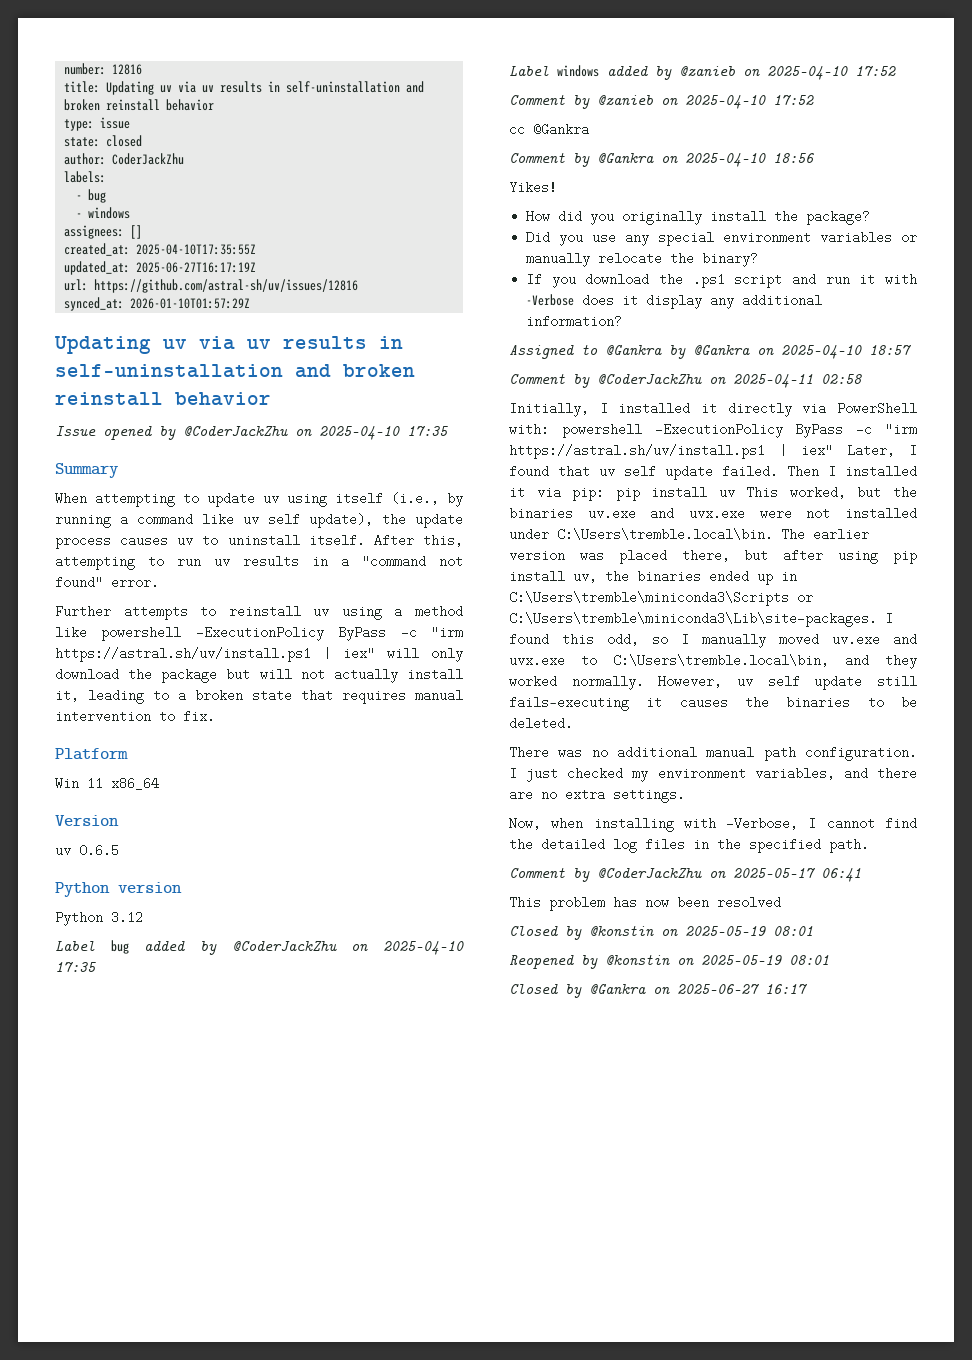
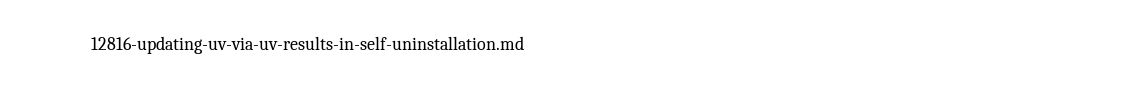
- number: 12816
- title: Updating uv via uv results in self-uninstallation and broken reinstall behavior
- type: issue
- state: closed
- author: CoderJackZhu
- labels:
- - bug
- - windows
- assignees: []
- created_at: 2025-04-10T17:35:55Z
- updated_at: 2025-06-27T16:17:19Z
- url: https://github.com/astral-sh/uv/issues/12816
- synced_at: 2026-01-10T01:57:29Z
- Updating uv via uv results in self-uninstallation and broken reinstall behavior
- Issue opened by @CoderJackZhu on 2025-04-10 17:35
- Summary
- When attempting to update uv using itself (i.e., by running a command like uv self update), the update process causes uv to uninstall itself. After this, attempting to run uv results in a "command not found" error.
- Further attempts to reinstall uv using a method like powershell -ExecutionPolicy ByPass -c "irm https://astral.sh/uv/install.ps1 | iex" will only download the package but will not actually install it, leading to a broken state that requires manual intervention to fix.
- Platform
- Win 11 x86_64
- Version
- uv 0.6.5
- Python version
- Python 3.12
- Label bug added by @CoderJackZhu on 2025-04-10 17:35
- Label windows added by @zanieb on 2025-04-10 17:52
- Comment by @zanieb on 2025-04-10 17:52
- cc @Gankra
- Comment by @Gankra on 2025-04-10 18:56
- Yikes!
- How did you originally install the package?
- Did you use any special environment variables or manually relocate the binary?
- If you download the .ps1 script and run it with -Verbose does it display any additional information?
- Assigned to @Gankra by @Gankra on 2025-04-10 18:57
- Comment by @CoderJackZhu on 2025-04-11 02:58
- Initially, I installed it directly via PowerShell with: powershell -ExecutionPolicy ByPass -c "irm https://astral.sh/uv/install.ps1 | iex" Later, I found that uv self update failed. Then I installed it via pip: pip install uv This worked, but the binaries uv.exe and uvx.exe were not installed under C:\Users\tremble.local\bin. The earlier version was placed there, but after using pip install uv, the binaries ended up in C:\Users\tremble\miniconda3\Scripts or C:\Users\tremble\miniconda3\Lib\site-packages. I found this odd, so I manually moved uv.exe and uvx.exe to C:\Users\tremble.local\bin, and they worked normally. However, uv self update still fails—executing it causes the binaries to be deleted.
- There was no additional manual path configuration. I just checked my environment variables, and there are no extra settings.
- Now, when installing with -Verbose, I cannot find the detailed log files in the specified path.
- Comment by @CoderJackZhu on 2025-05-17 06:41
- This problem has now been resolved
- Closed by @konstin on 2025-05-19 08:01
- Reopened by @konstin on 2025-05-19 08:01
- Closed by @Gankra on 2025-06-27 16:17
+ 12816-updating-uv-via-uv-results-in-self-uninstallation.md

